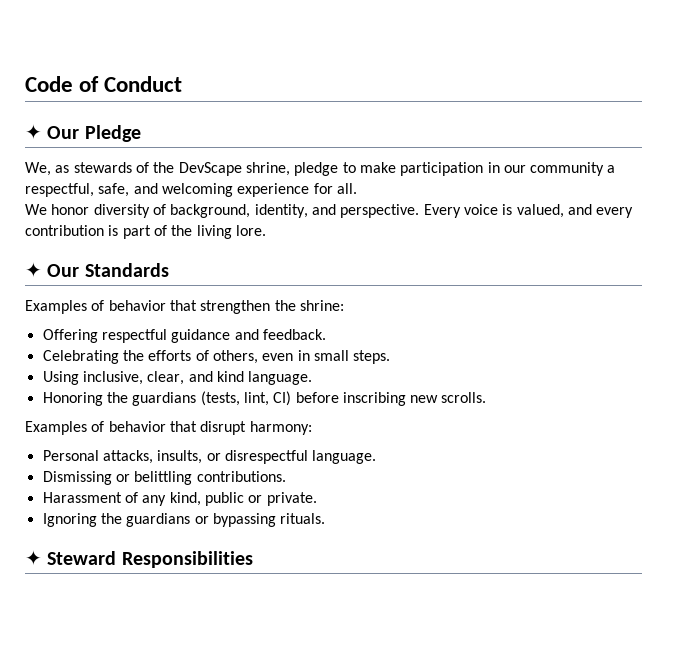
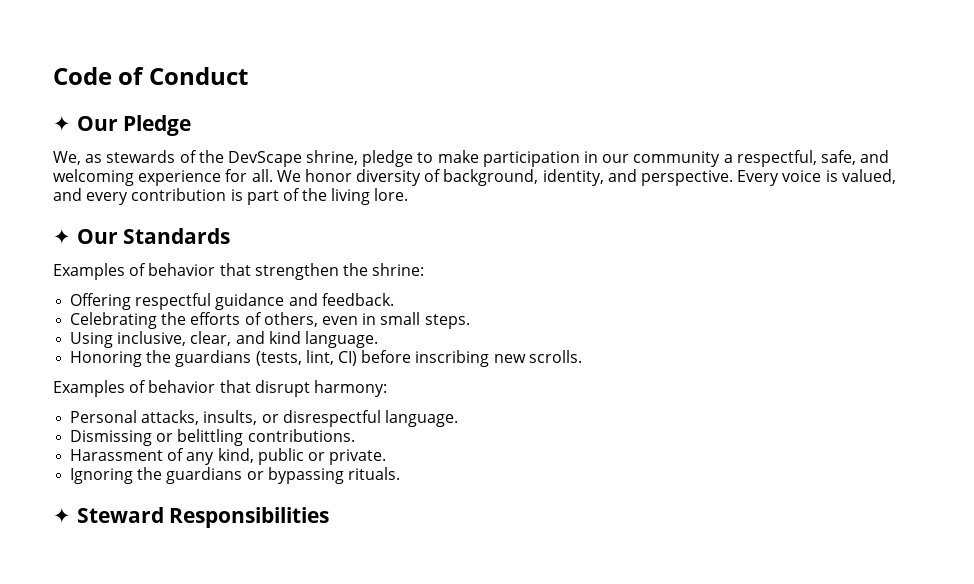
- We, as stewards of the DevScape shrine, pledge to make participation in our community a respectful, safe, and welcoming experience for all.
- We honor diversity of background, identity, and perspective.
+ We, as stewards of the DevScape shrine, pledge to make participation in our community a respectful, safe, and welcoming experience for all. We honor diversity of background, identity, and perspective.

